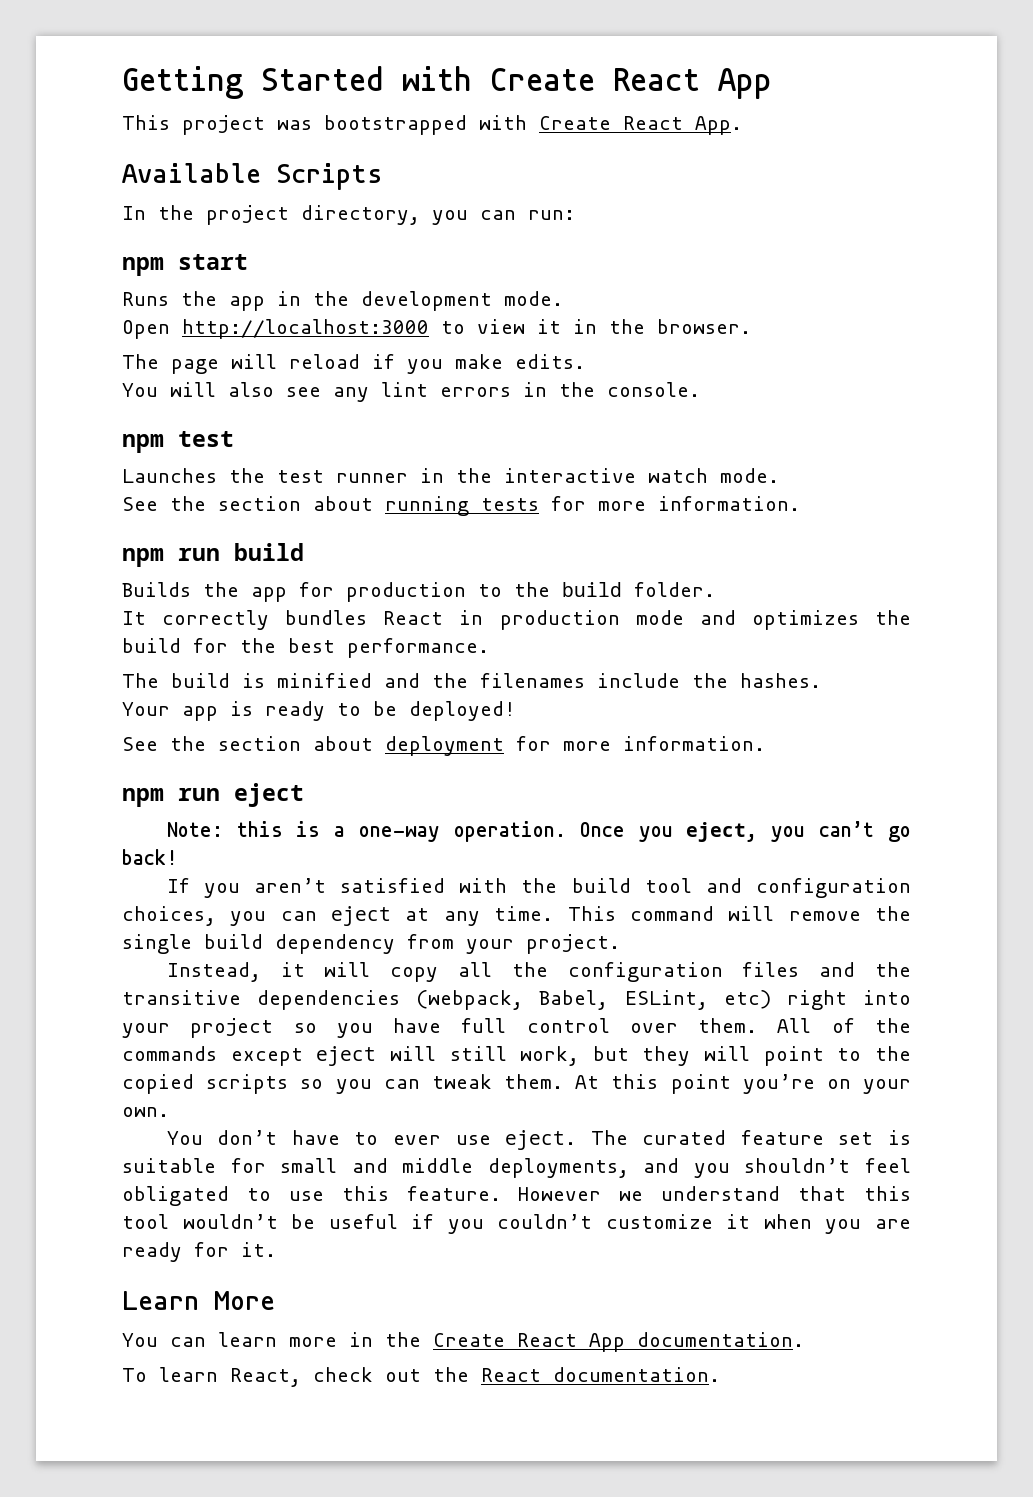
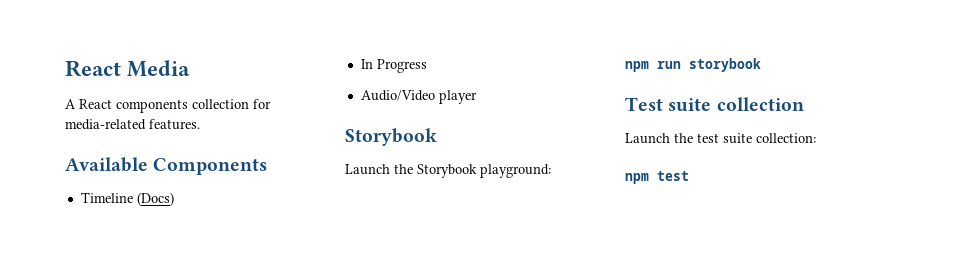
- Getting Started with Create React App
- This project was bootstrapped with Create React App.
- Available Scripts
- In the project directory, you can run:
- npm start
- Runs the app in the development mode.
- Open http://localhost:3000 to view it in the browser.
- The page will reload if you make edits.
- You will also see any lint errors in the console.
+ React Media
+ A React components collection for media-related features.
+ Available Components
+ Timeline (Docs)
+ In Progress
+ Audio/Video player
+ Storybook
+ Launch the Storybook playground:
+ npm run storybook
+ Test suite collection
+ Launch the test suite collection:
  npm test
- Launches the test runner in the interactive watch mode.
- See the section about running tests for more information.
- npm run build
- Builds the app for production to the build folder.
- It correctly bundles React in production mode and optimizes the build for the best performance.
- The build is minified and the filenames include the hashes.
- Your app is ready to be deployed!
- See the section about deployment for more information.
- npm run eject
- Note: this is a one-way operation. Once you eject, you can’t go back!
- If you aren’t satisfied with the build tool and configuration choices, you can eject at any time. This command will remove the single build dependency from your project.
- Instead, it will copy all the configuration files and the transitive dependencies (webpack, Babel, ESLint, etc) right into your project so you have full control over them. All of the commands except eject will still work, but they will point to the copied scripts so you can tweak them. At this point you’re on your own.
- You don’t have to ever use eject. The curated feature set is suitable for small and middle deployments, and you shouldn’t feel obligated to use this feature. However we understand that this tool wouldn’t be useful if you couldn’t customize it when you are ready for it.
- Learn More
- You can learn more in the Create React App documentation.
- To learn React, check out the React documentation.

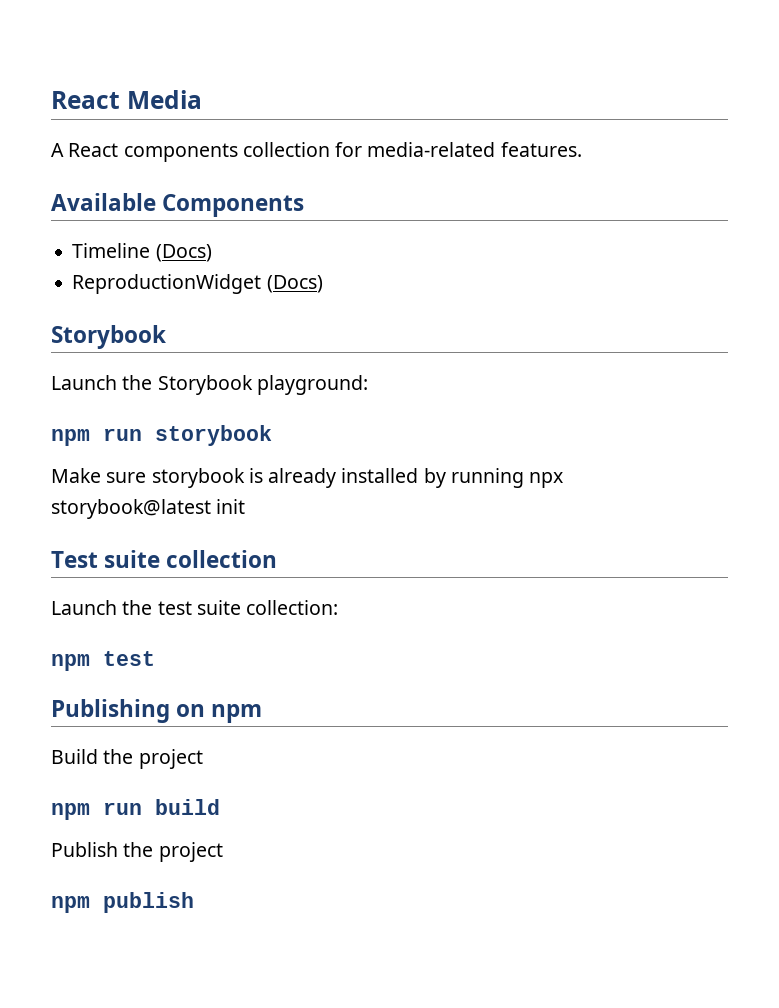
- In Progress
- Audio/Video player
+ ReproductionWidget (Docs)
+ Make sure storybook is already installed by running npx storybook@latest init
+ Publishing on npm
+ Build the project
+ npm run build
+ Publish the project
+ npm publish

